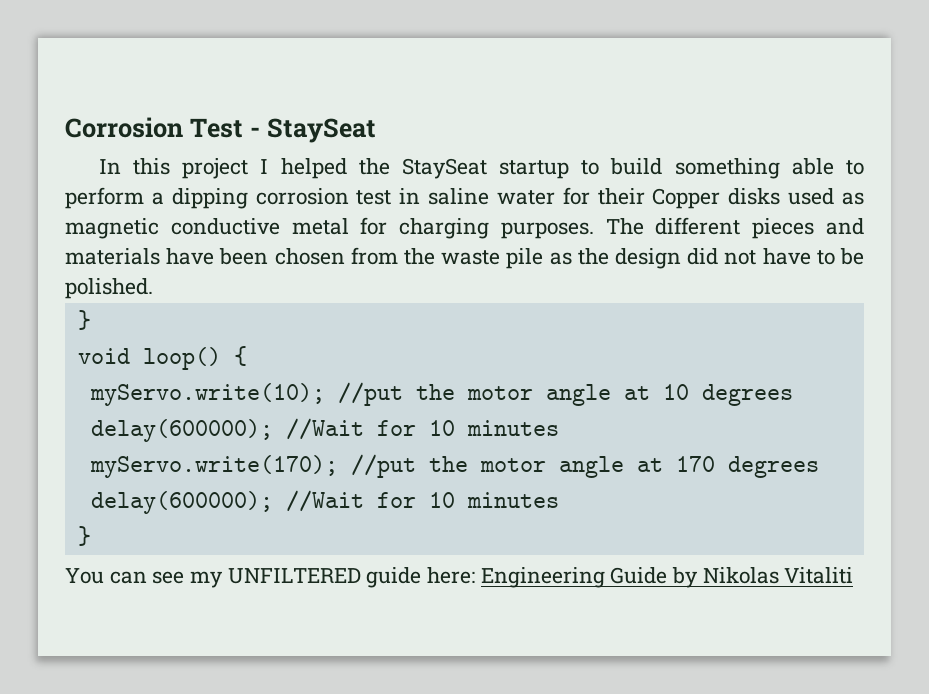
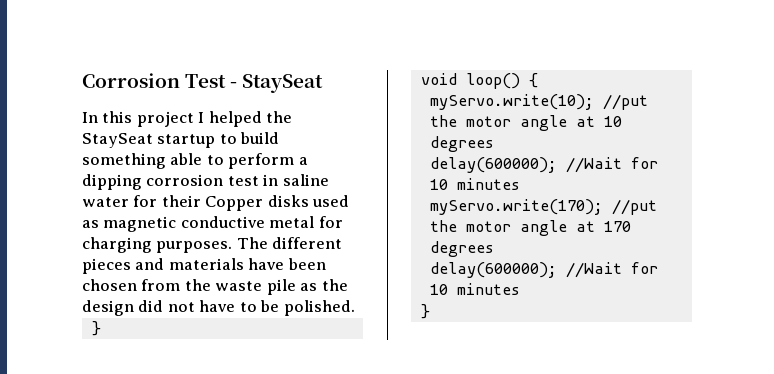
- You can see my UNFILTERED guide here: Engineering Guide by Nikolas Vitaliti

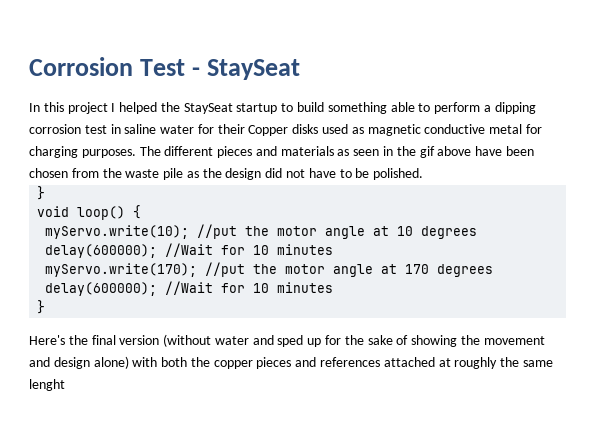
- The different pieces and materials have been chosen from the waste pile as the design did not have to be polished.
+ The different pieces and materials as seen in the gif above have been chosen from the waste pile as the design did not have to be polished.
+ Here's the final version (without water and sped up for the sake of showing the movement and design alone) with both the copper pieces and references attached at roughly the same lenght

